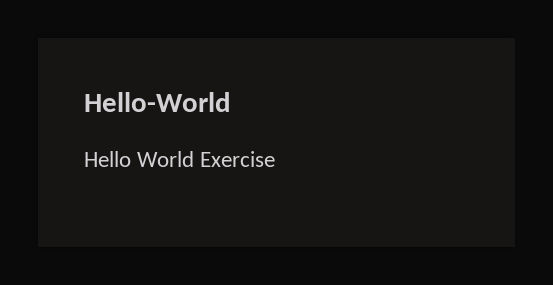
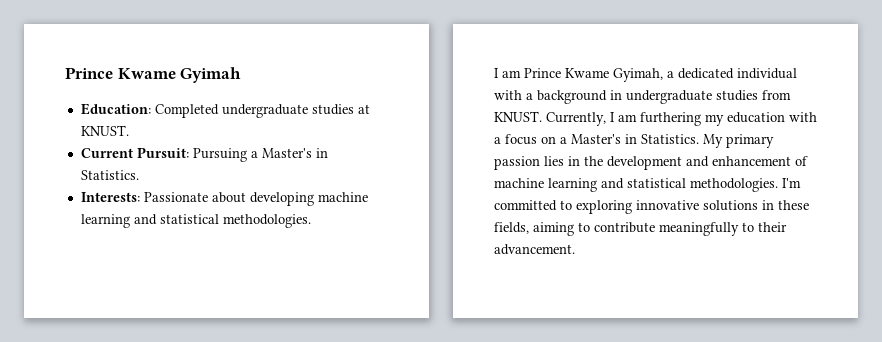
- Hello-World
- Hello World Exercise
+ Prince Kwame Gyimah
+ Education: Completed undergraduate studies at KNUST.
+ Current Pursuit: Pursuing a Master's in Statistics.
+ Interests: Passionate about developing machine learning and statistical methodologies.
+ I am Prince Kwame Gyimah, a dedicated individual with a background in undergraduate studies from KNUST. Currently, I am furthering my education with a focus on a Master's in Statistics. My primary passion lies in the development and enhancement of machine learning and statistical methodologies. I'm committed to exploring innovative solutions in these fields, aiming to contribute meaningfully to their advancement.

